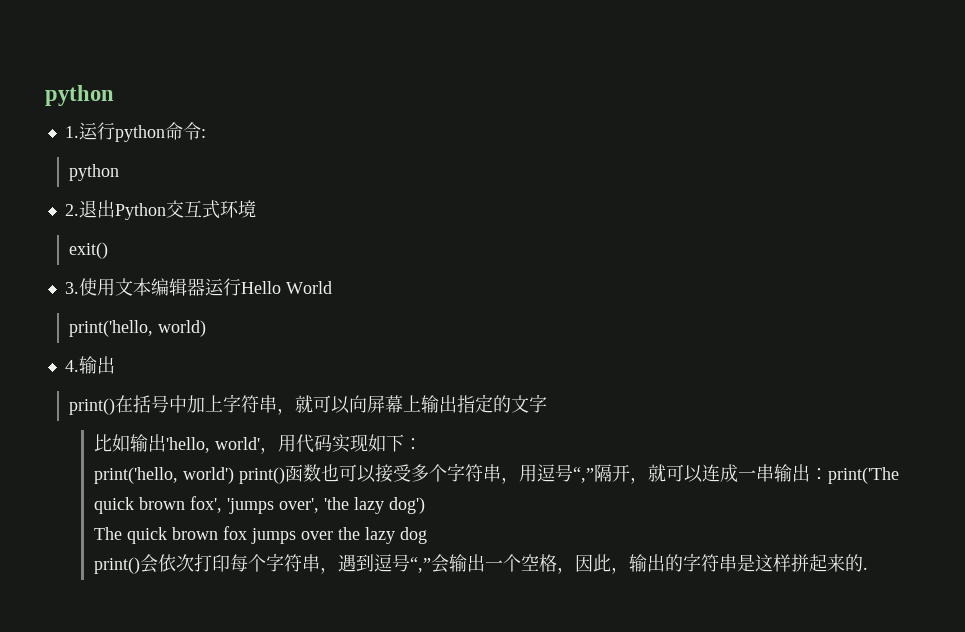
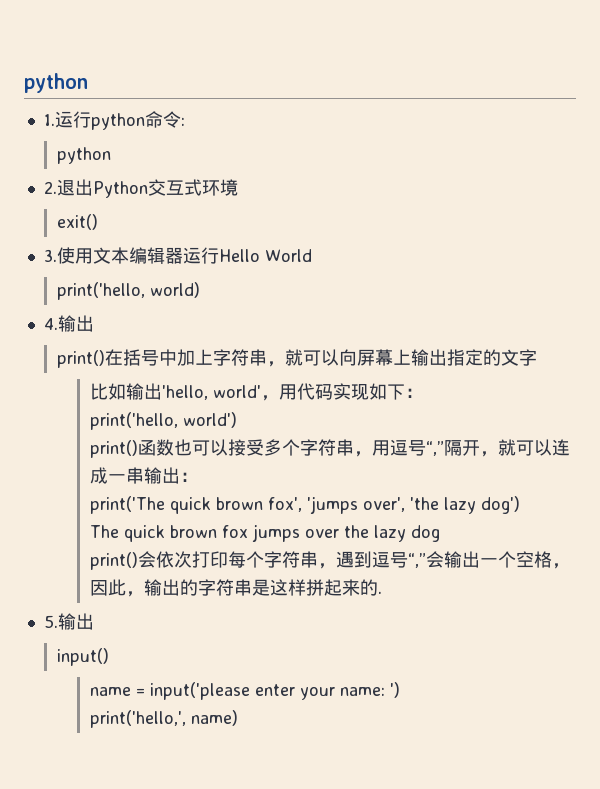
- print('hello, world') print()函数也可以接受多个字符串，用逗号“,”隔开，就可以连成一串输出：print('The quick brown fox', 'jumps over', 'the lazy dog')
+ print('hello, world')
+ print()函数也可以接受多个字符串，用逗号“,”隔开，就可以连成一串输出：
+ print('The quick brown fox', 'jumps over', 'the lazy dog')
+ 5.输出
+ input()
+ name = input('please enter your name: ')
+ print('hello,', name)

